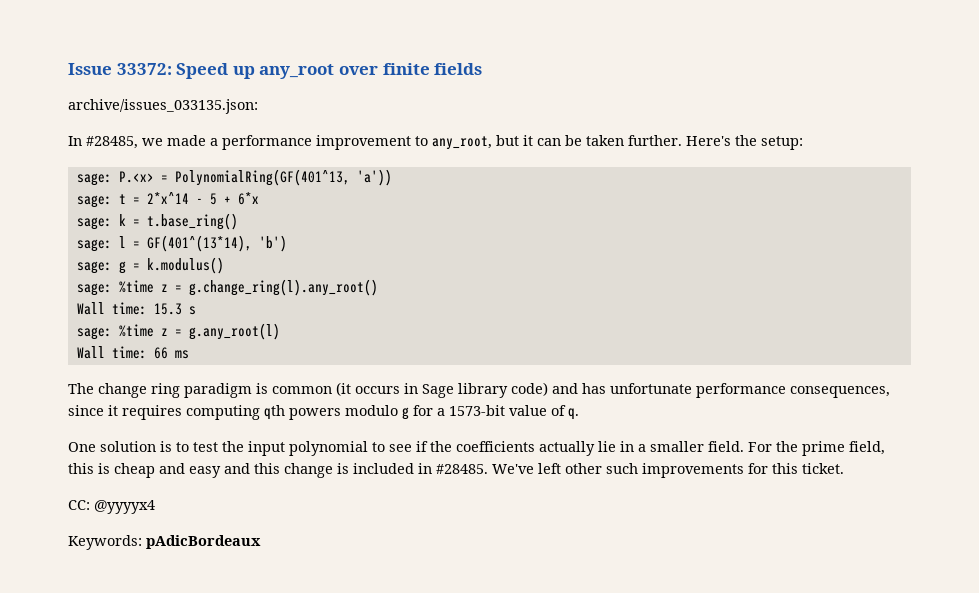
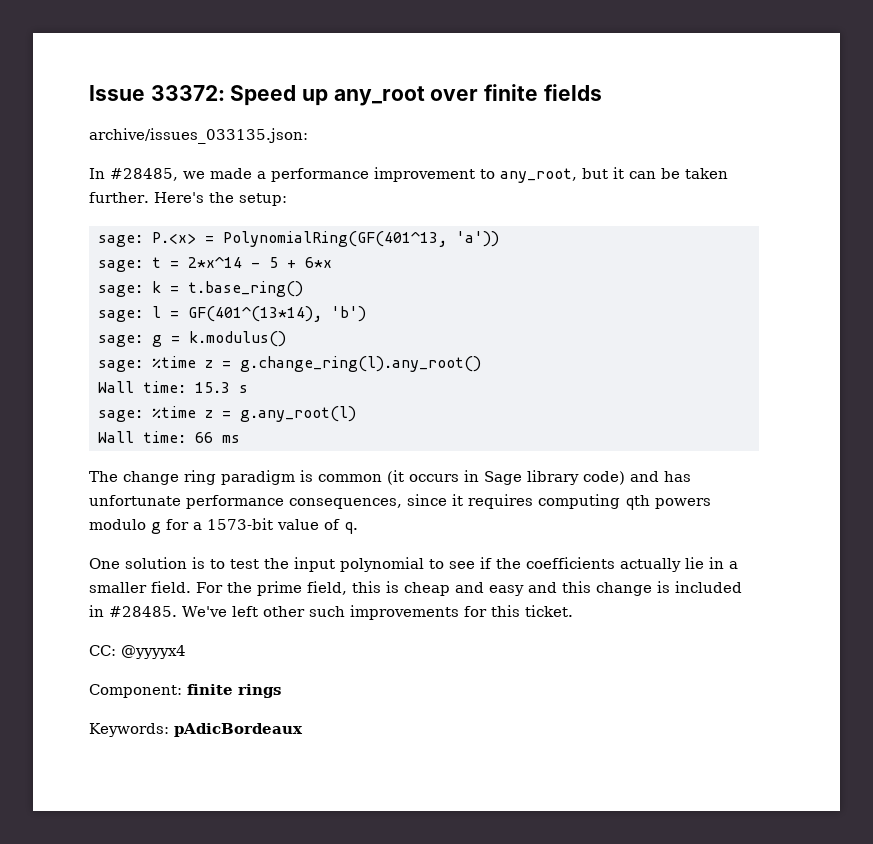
+ Component: finite rings

